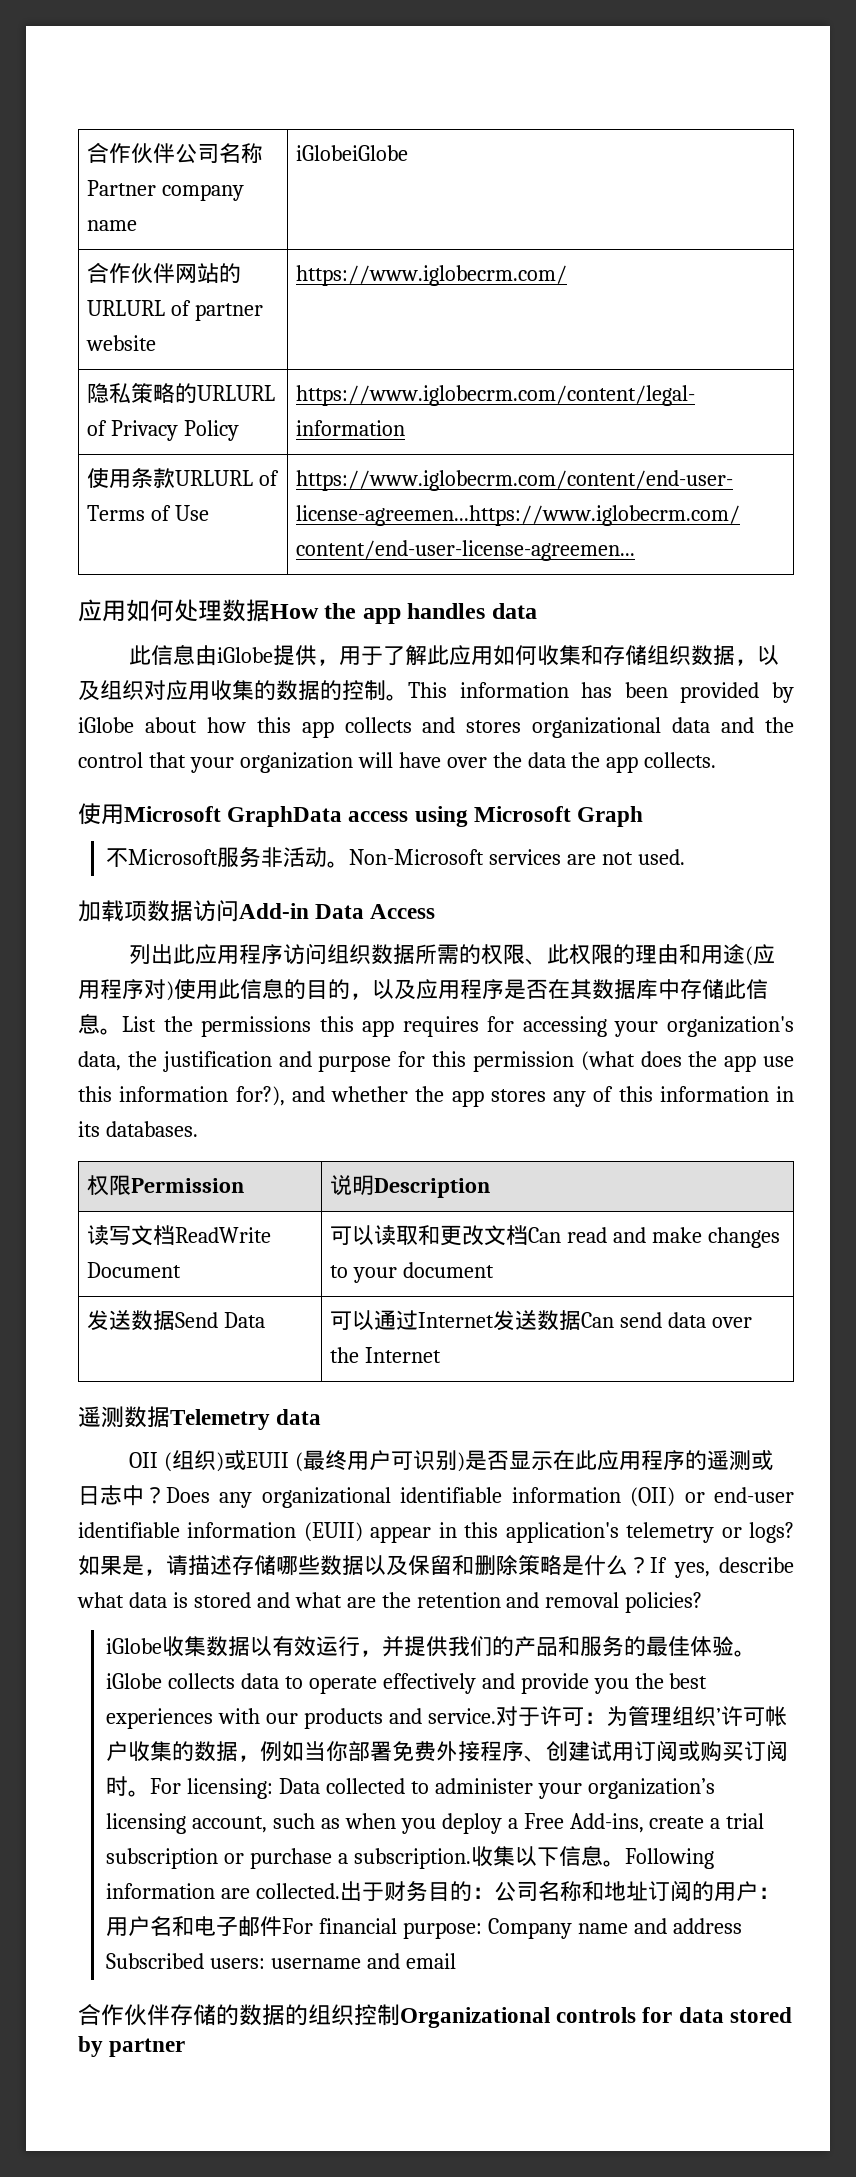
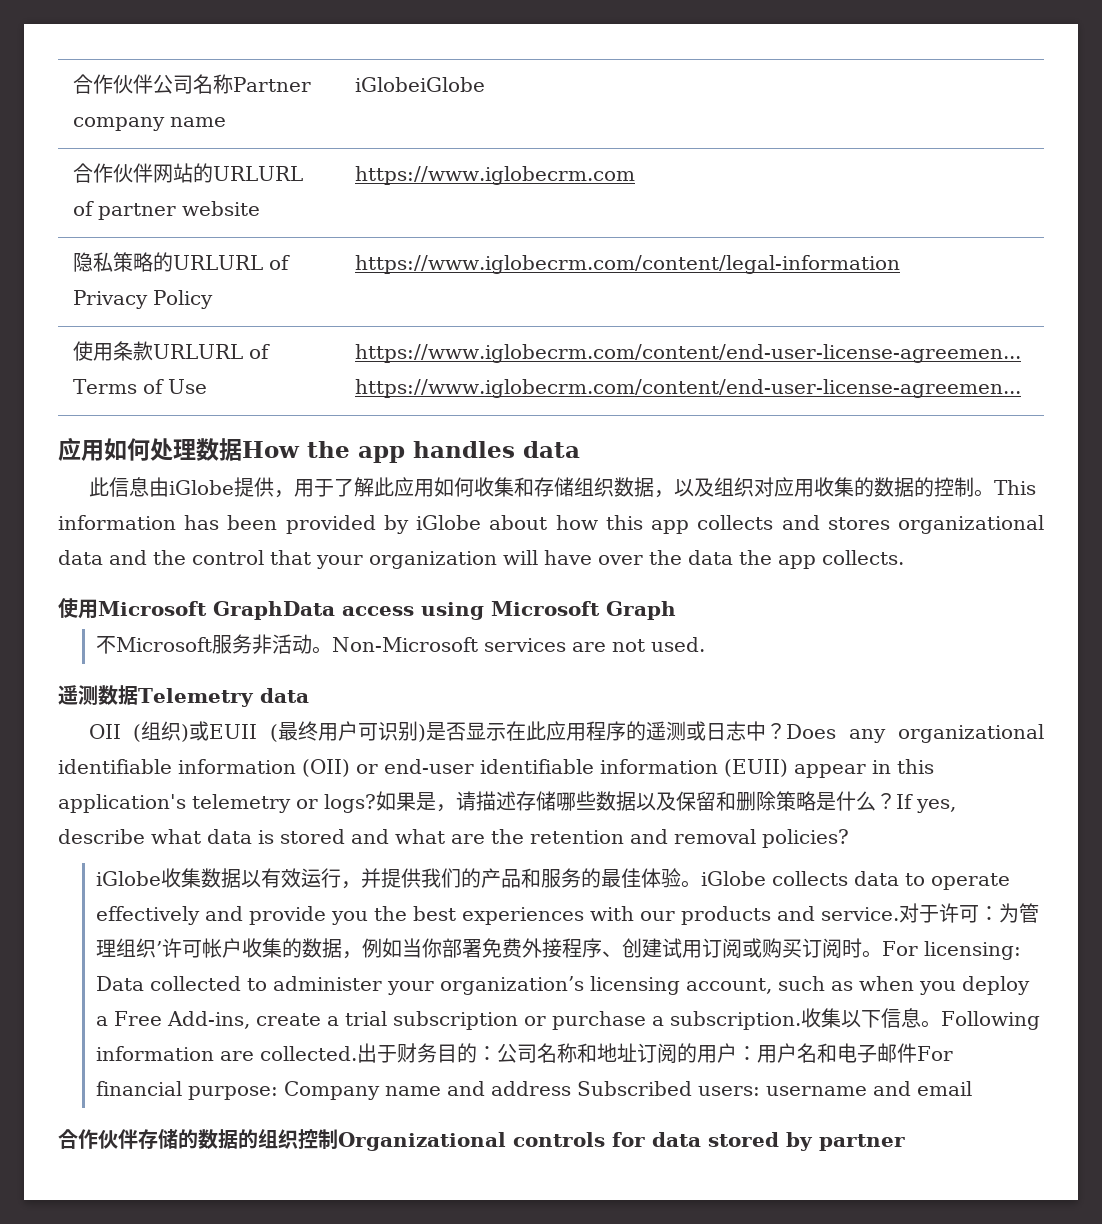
- 合作伙伴网站的URLURL of partner website | https://www.iglobecrm.com/
+ 合作伙伴网站的URLURL of partner website | https://www.iglobecrm.com
- 加载项数据访问Add-in Data Access
- 列出此应用程序访问组织数据所需的权限、此权限的理由和用途(应用程序对)使用此信息的目的，以及应用程序是否在其数据库中存储此信息。List the permissions this app requires for accessing your organization's data, the justification and purpose for this permission (what does the app use this information for?), and whether the app stores any of this information in its databases.
- 权限Permission | 说明Description
- 读写文档ReadWrite Document | 可以读取和更改文档Can read and make changes to your document
- 发送数据Send Data | 可以通过Internet发送数据Can send data over the Internet

